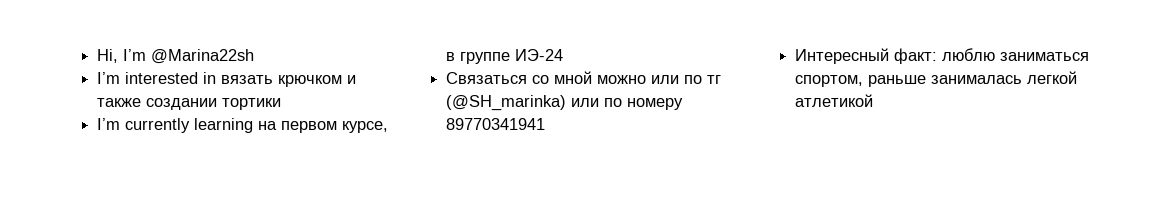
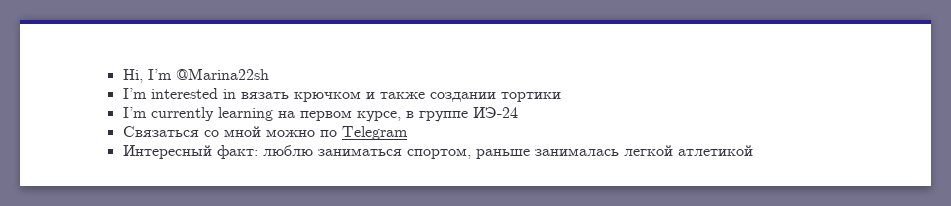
- Связаться со мной можно или по тг (@SH_marinka) или по номеру 89770341941
+ Связаться со мной можно по Telegram

